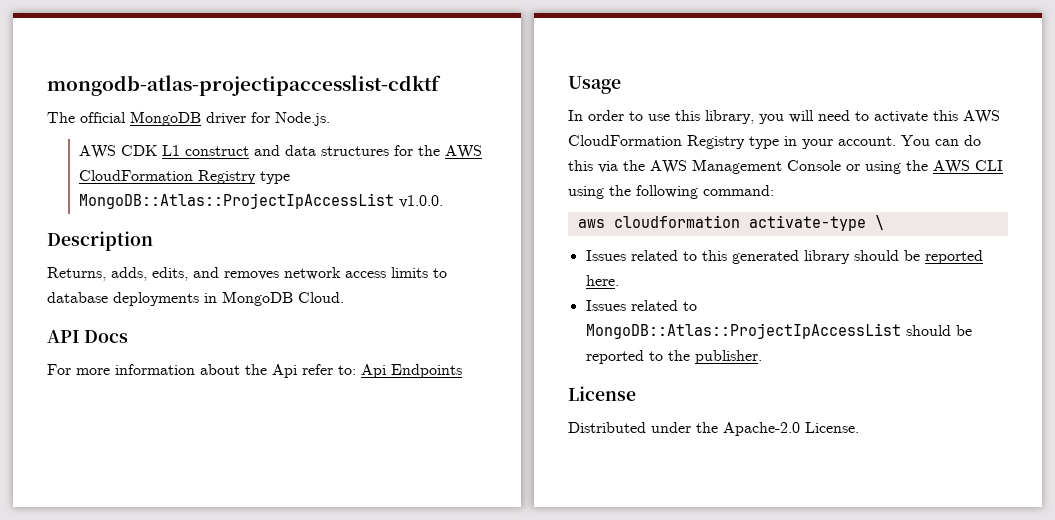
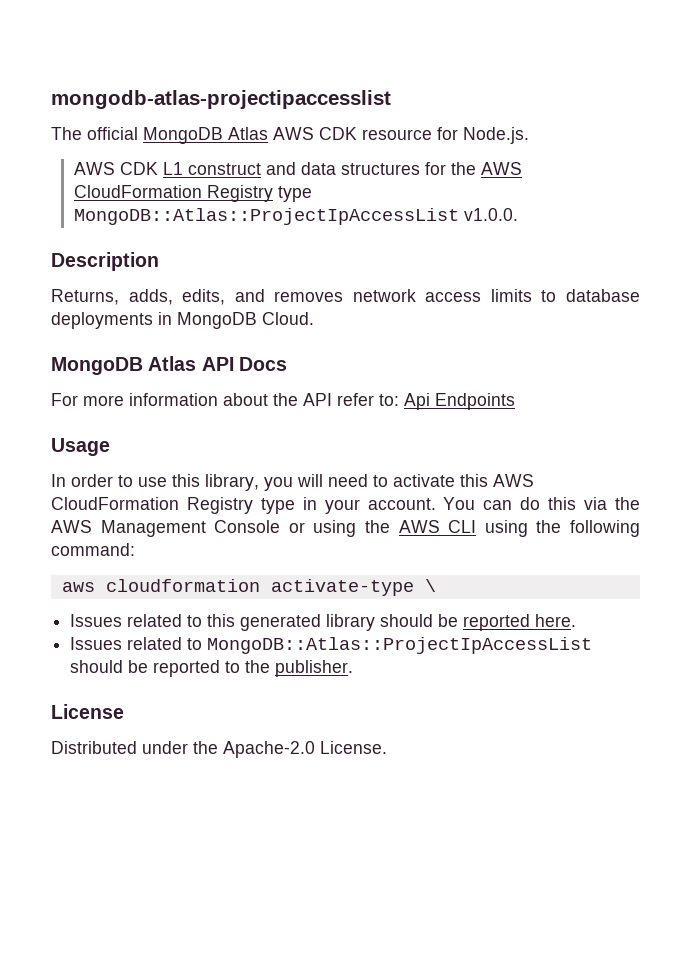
- mongodb-atlas-projectipaccesslist-cdktf
+ mongodb-atlas-projectipaccesslist
- The official MongoDB driver for Node.js.
+ The official MongoDB Atlas AWS CDK resource for Node.js.
- API Docs
+ MongoDB Atlas API Docs
- For more information about the Api refer to: Api Endpoints
+ For more information about the API refer to: Api Endpoints

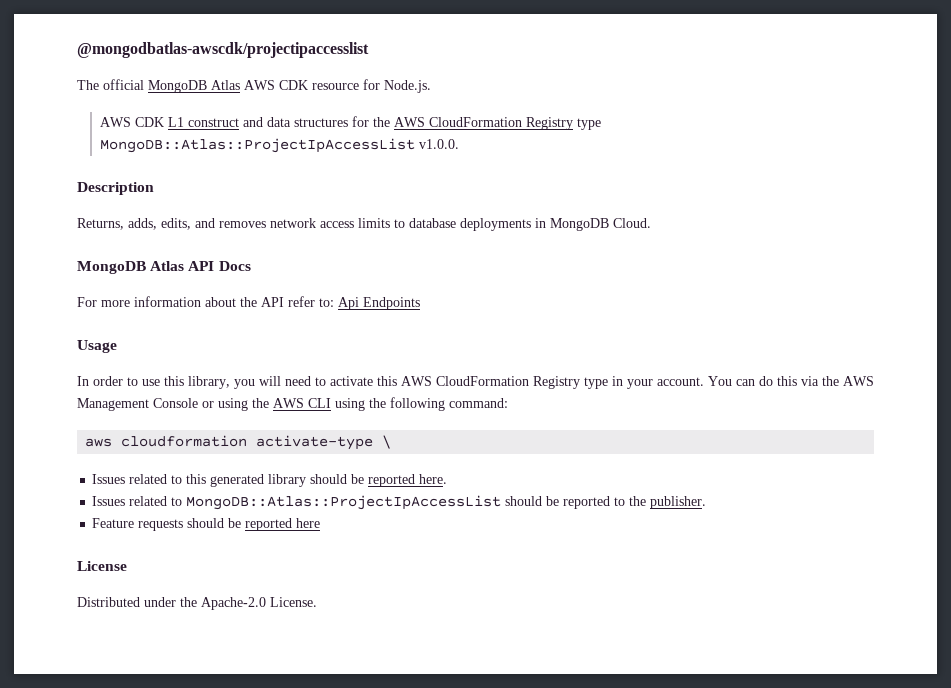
- mongodb-atlas-projectipaccesslist
+ @mongodbatlas-awscdk/projectipaccesslist
+ Feature requests should be reported here

